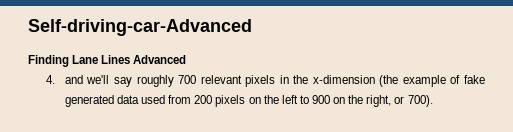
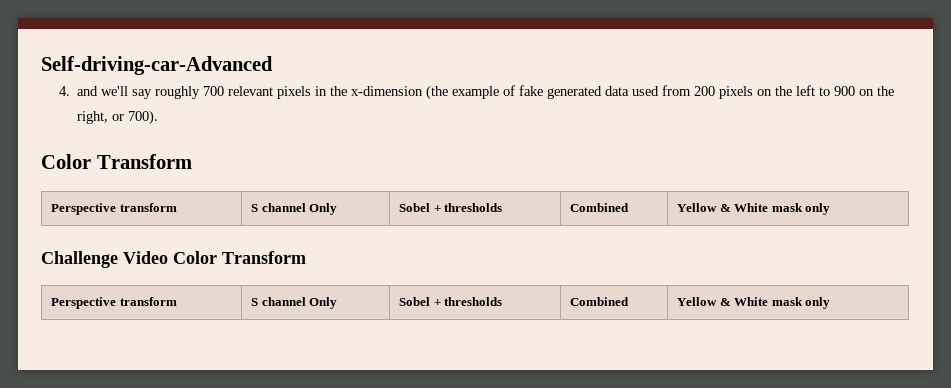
- Finding Lane Lines Advanced
  4. and we'll say roughly 700 relevant pixels in the x-dimension (the example of fake generated data used from 200 pixels on the left to 900 on the right, or 700).
+ Color Transform
+ Perspective transform | S channel Only | Sobel + thresholds | Combined | Yellow & White mask only
+ Challenge Video Color Transform
+ Perspective transform | S channel Only | Sobel + thresholds | Combined | Yellow & White mask only

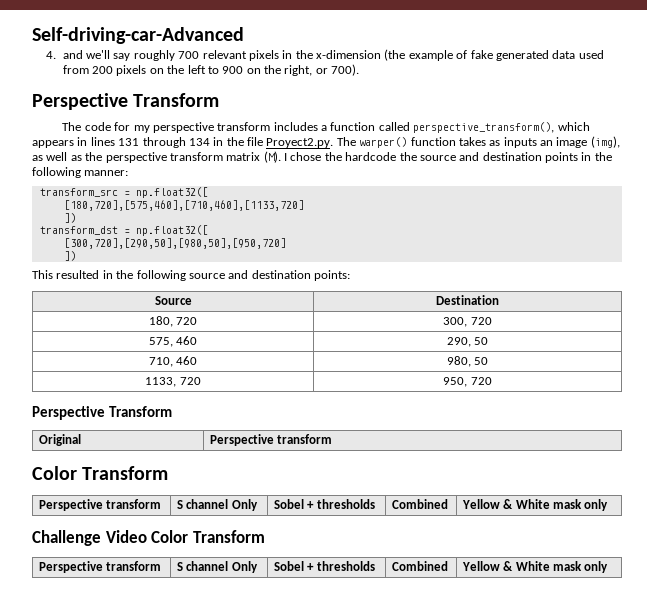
  4. and we'll say roughly 700 relevant pixels in the x-dimension (the example of fake generated data used from 200 pixels on the left to 900 on the right, or 700).
+ Perspective Transform
+ The code for my perspective transform includes a function called perspective_transform(), which appears in lines 131 through 134 in the file Proyect2.py. The warper() function takes as inputs an image (img), as well as the perspective transform matrix (M). I chose the hardcode the source and destination points in the following manner:
+ transform_src = np.float32([
+ [180,720],[575,460],[710,460],[1133,720]
+ ])
+ transform_dst = np.float32([
+ [300,720],[290,50],[980,50],[950,720]
+ ])
+ This resulted in the following source and destination points:
+ Source | Destination
+ 180, 720 | 300, 720
+ 575, 460 | 290, 50
+ 710, 460 | 980, 50
+ 1133, 720 | 950, 720
+ Perspective Transform
+ Original | Perspective transform

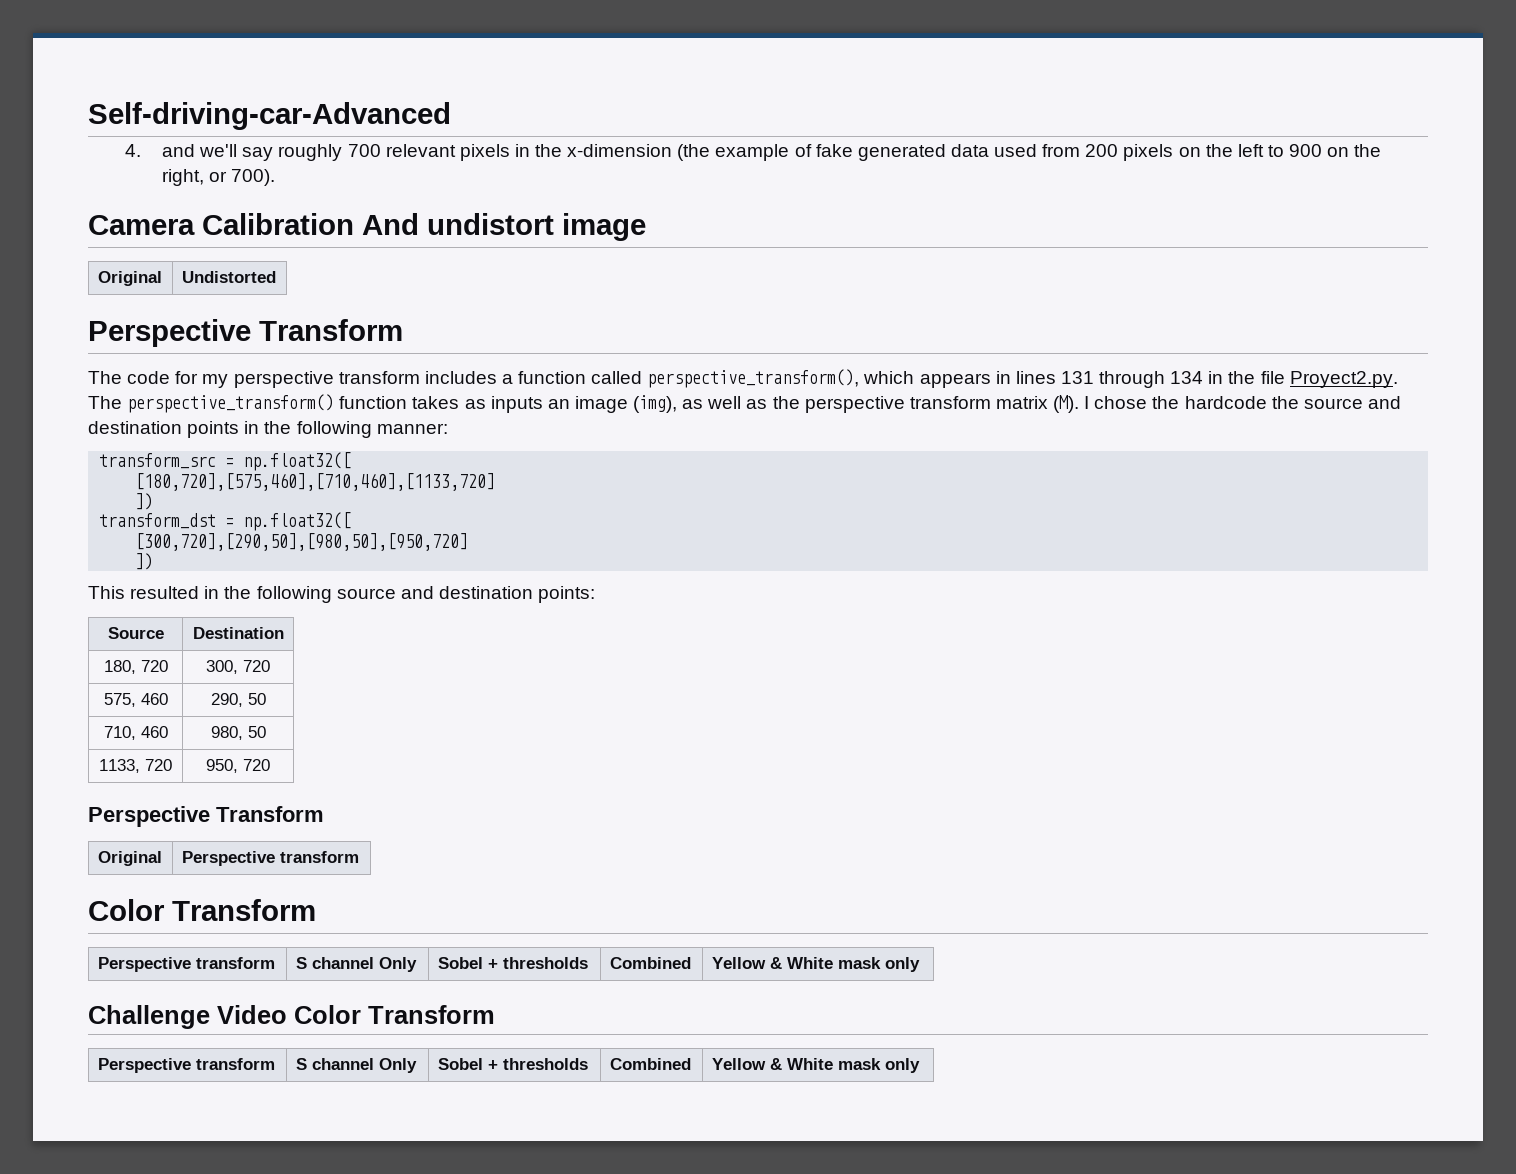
+ Camera Calibration And undistort image
+ Original | Undistorted
- The code for my perspective transform includes a function called perspective_transform(), which appears in lines 131 through 134 in the file Proyect2.py. The warper() function takes as inputs an image (img), as well as the perspective transform matrix (M). I chose the hardcode the source and destination points in the following manner:
+ The code for my perspective transform includes a function called perspective_transform(), which appears in lines 131 through 134 in the file Proyect2.py. The perspective_transform() function takes as inputs an image (img), as well as the perspective transform matrix (M). I chose the hardcode the source and destination points in the following manner:

